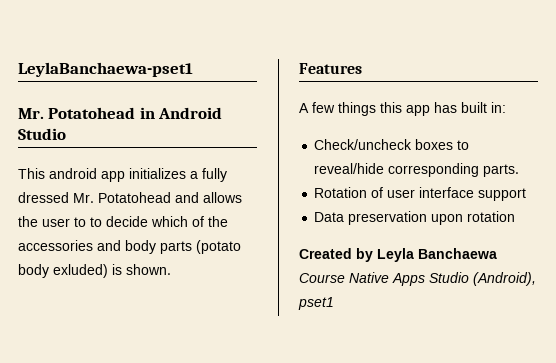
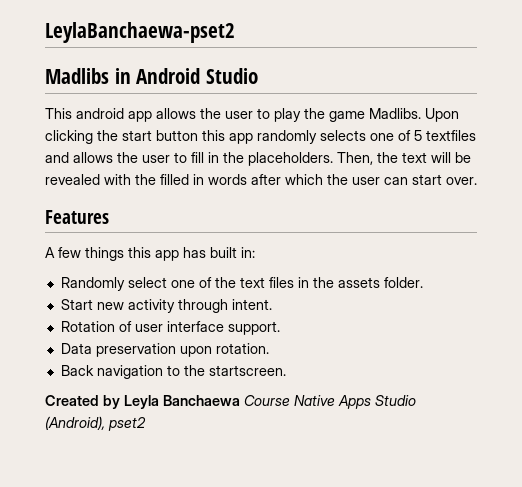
- LeylaBanchaewa-pset1
- Mr. Potatohead in Android Studio
+ LeylaBanchaewa-pset2
+ Madlibs in Android Studio
- This android app initializes a fully dressed Mr. Potatohead and allows the user to to decide which of the accessories and body parts (potato body exluded) is shown.
+ This android app allows the user to play the game Madlibs. Upon clicking the start button this app randomly selects one of 5 textfiles and allows the user to fill in the placeholders. Then, the text will be revealed with the filled in words after which the user can start over.
- Check/uncheck boxes to reveal/hide corresponding parts.
+ Randomly select one of the text files in the assets folder.
+ Start new activity through intent.
- Rotation of user interface support
+ Rotation of user interface support.
- Data preservation upon rotation
+ Data preservation upon rotation.
+ Back navigation to the startscreen.
- Created by Leyla Banchaewa Course Native Apps Studio (Android), pset1
+ Created by Leyla Banchaewa Course Native Apps Studio (Android), pset2

